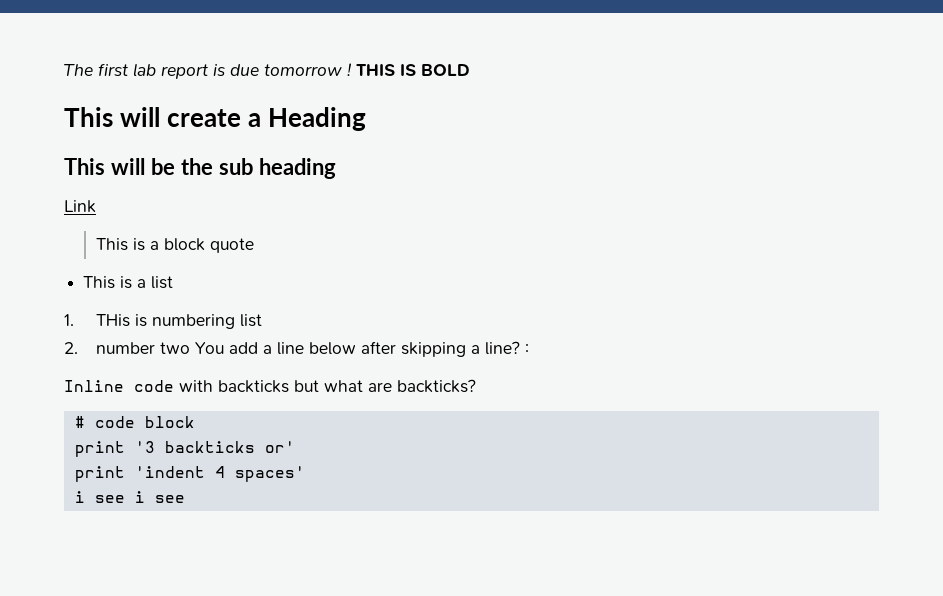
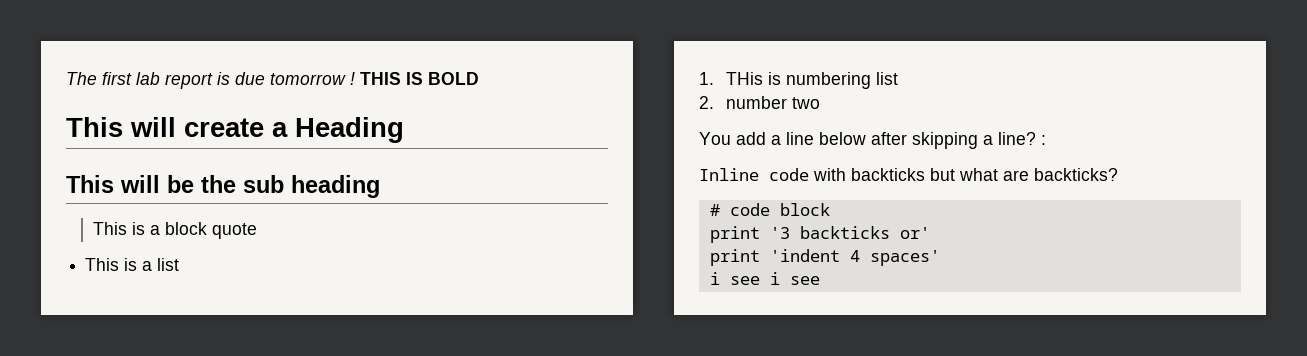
- Link
- 2. number two You add a line below after skipping a line? :
+ 2. number two
+ You add a line below after skipping a line? :

